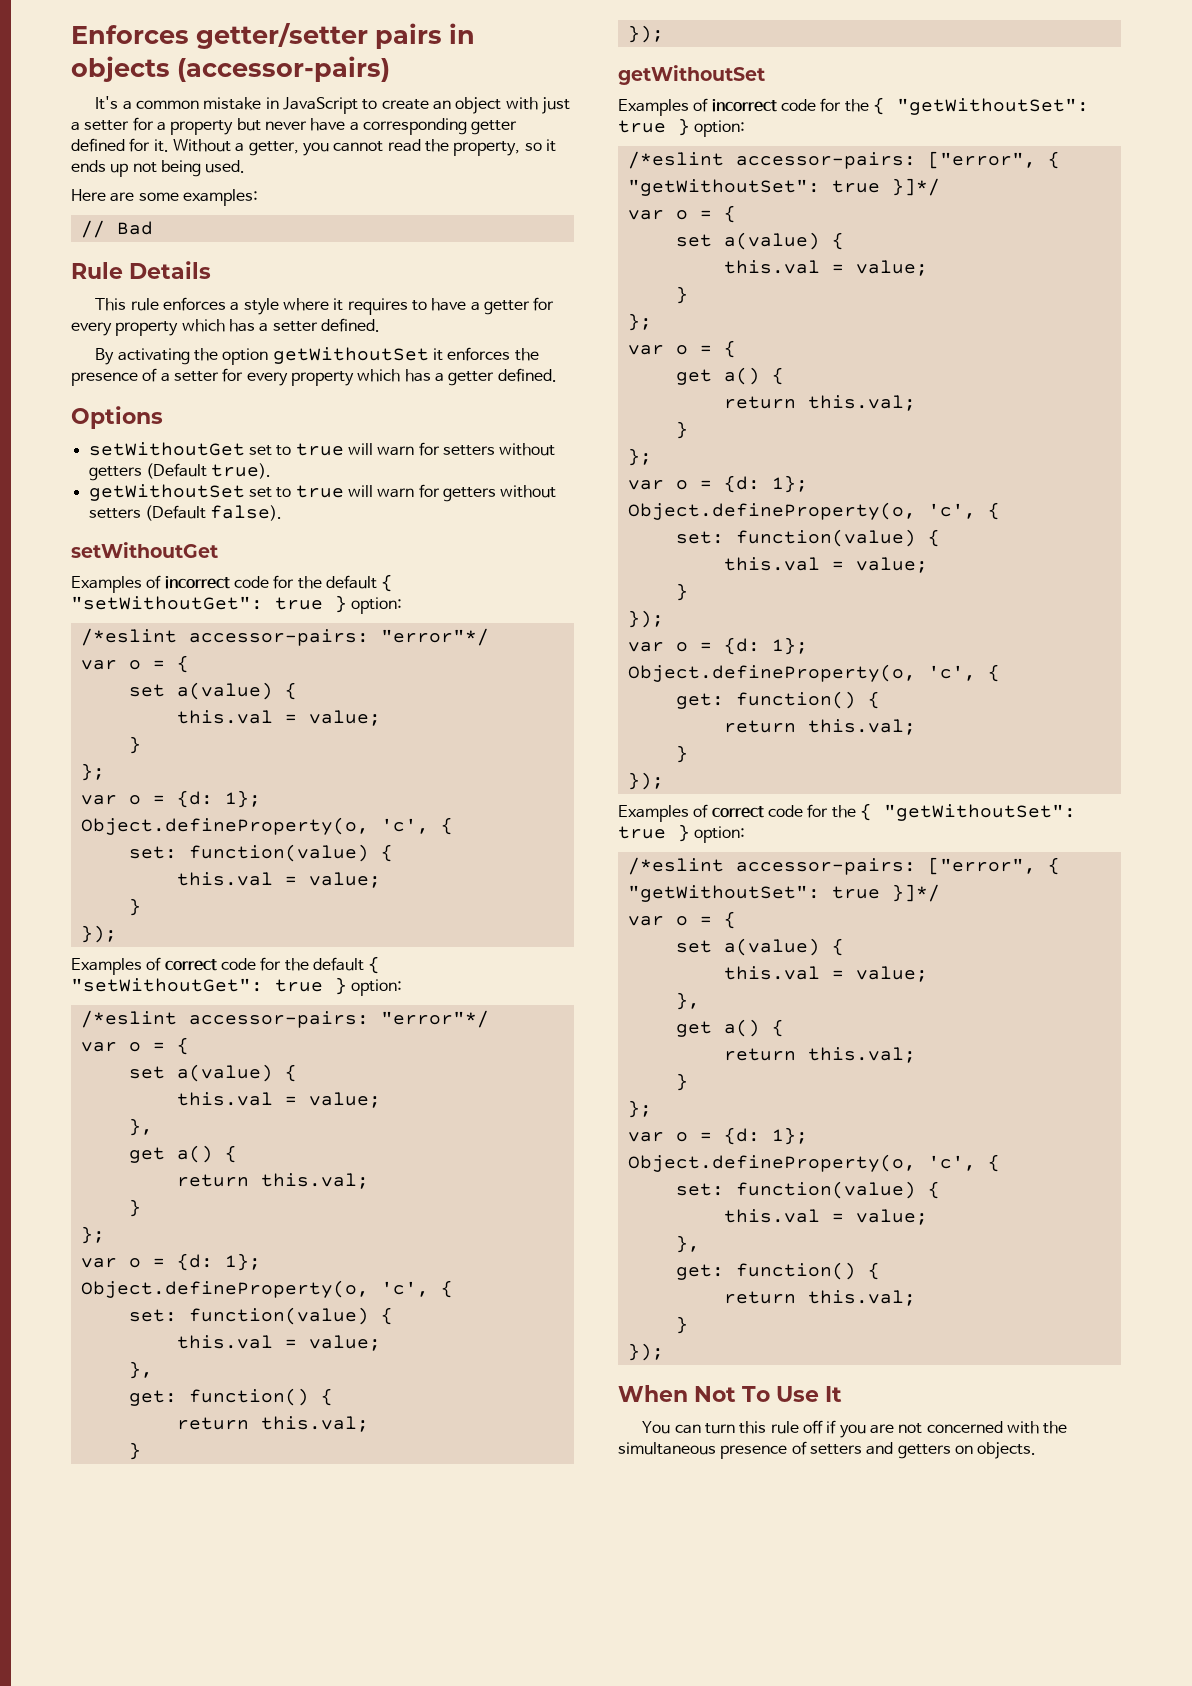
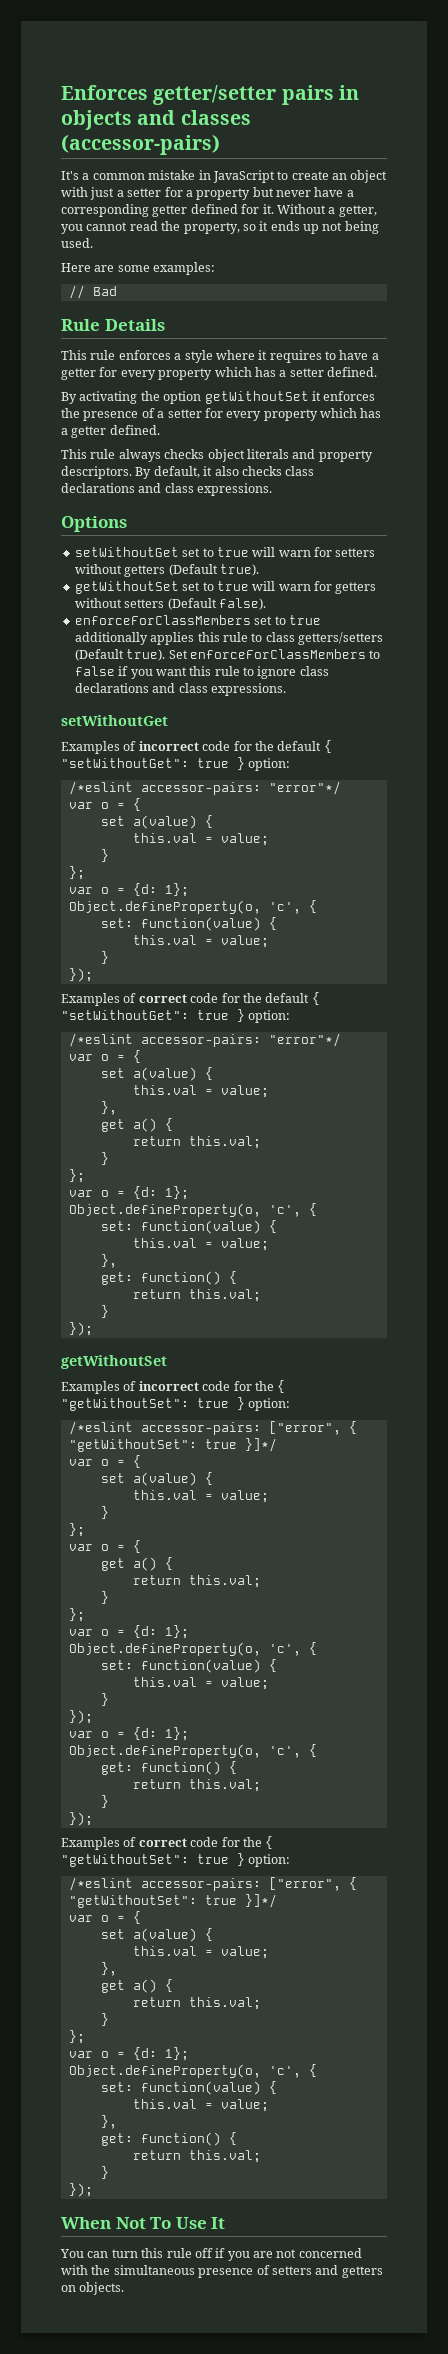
- Enforces getter/setter pairs in objects (accessor-pairs)
+ Enforces getter/setter pairs in objects and classes (accessor-pairs)
+ This rule always checks object literals and property descriptors. By default, it also checks class declarations and class expressions.
+ enforceForClassMembers set to true additionally applies this rule to class getters/setters (Default true). Set enforceForClassMembers to false if you want this rule to ignore class declarations and class expressions.

